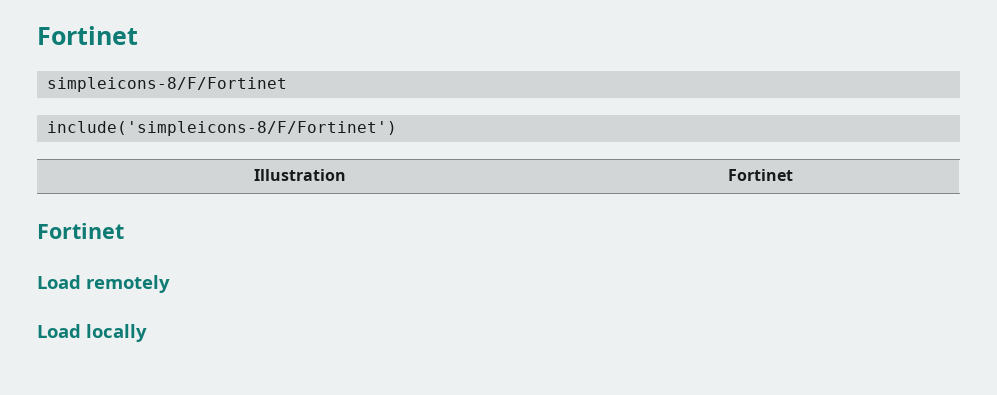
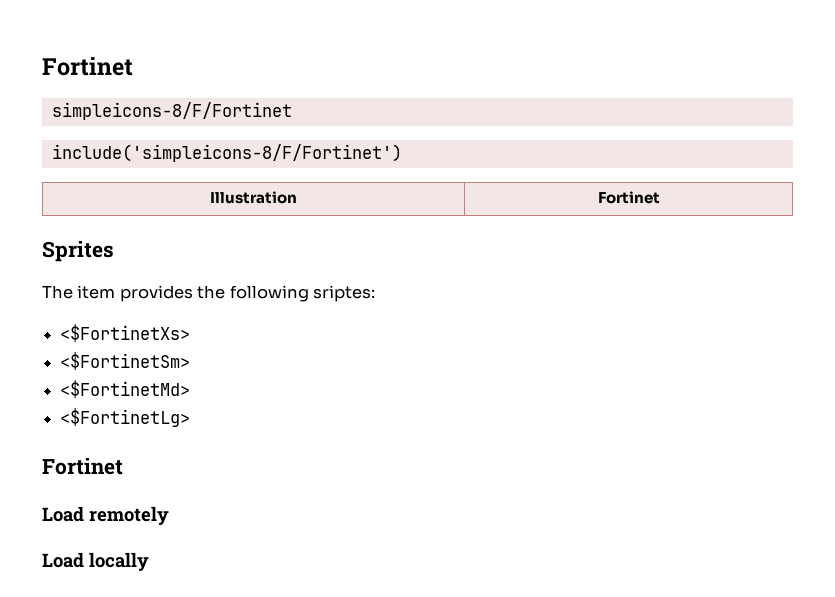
+ Sprites
+ The item provides the following sriptes:
+ <$FortinetXs>
+ <$FortinetSm>
+ <$FortinetMd>
+ <$FortinetLg>

